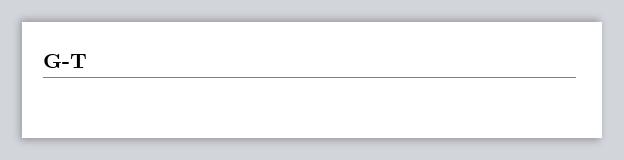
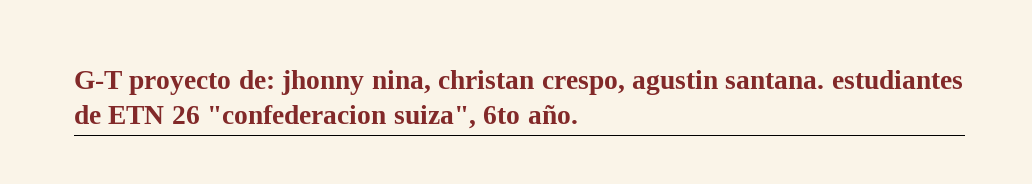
- G-T
+ G-T proyecto de: jhonny nina, christan crespo, agustin santana. estudiantes de ETN 26 "confederacion suiza", 6to año.

